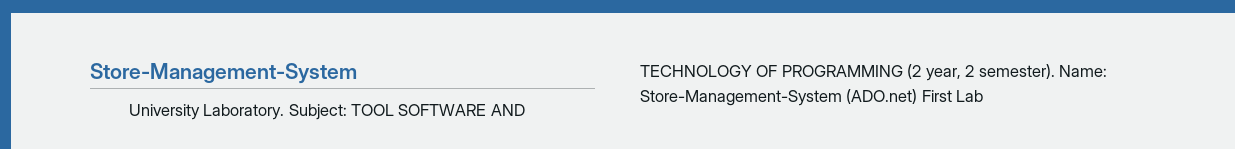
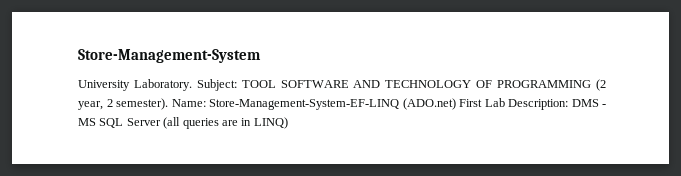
- Name: Store-Management-System (ADO.net) First Lab
+ Name: Store-Management-System-EF-LINQ (ADO.net) First Lab Description: DMS - MS SQL Server (all queries are in LINQ)

